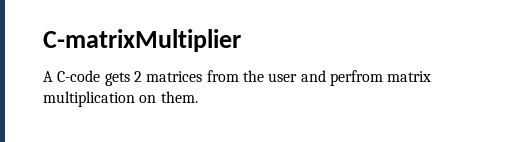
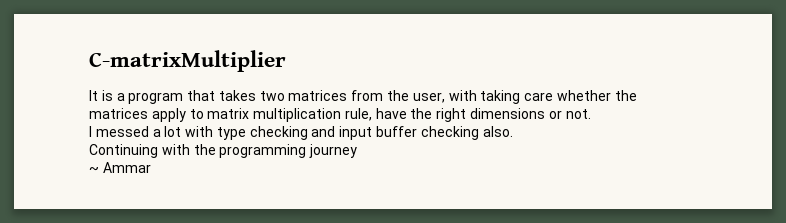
- A C-code gets 2 matrices from the user and perfrom matrix multiplication on them.
+ It is a program that takes two matrices from the user, with taking care whether the matrices apply to matrix multiplication rule, have the right dimensions or not.
+ I messed a lot with type checking and input buffer checking also.
+ Continuing with the programming journey
+ ~ Ammar

